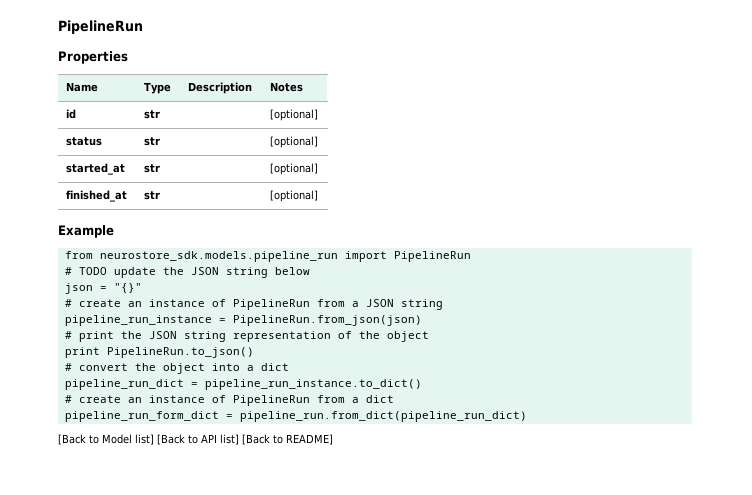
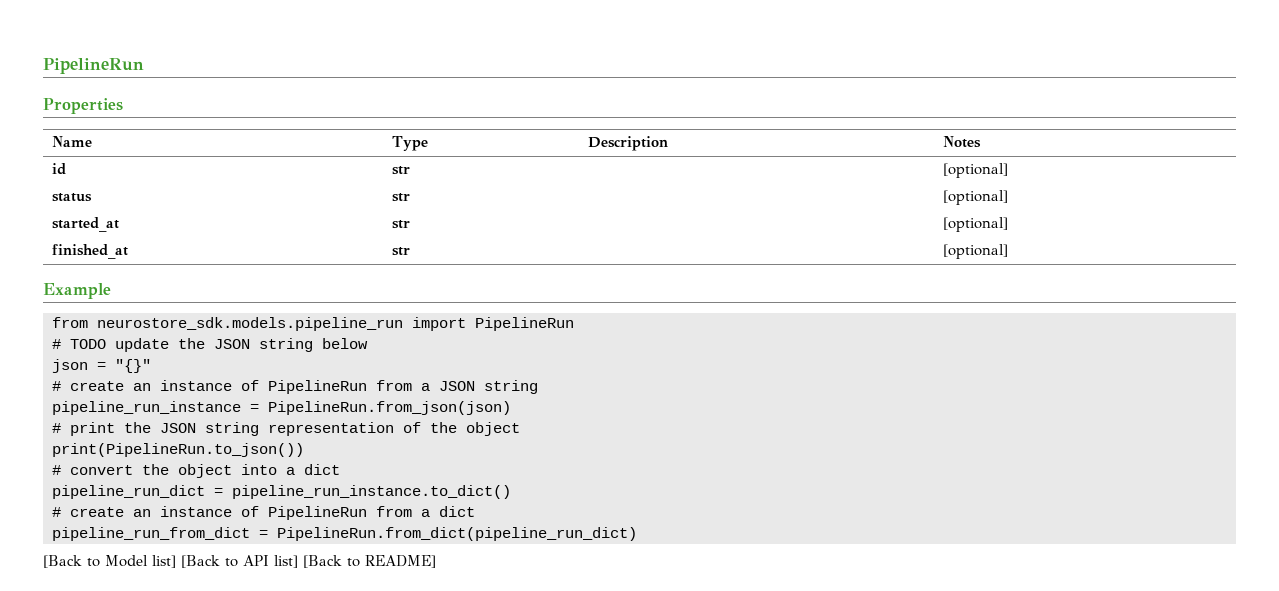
- print PipelineRun.to_json()
+ print(PipelineRun.to_json())
- pipeline_run_form_dict = pipeline_run.from_dict(pipeline_run_dict)
+ pipeline_run_from_dict = PipelineRun.from_dict(pipeline_run_dict)

